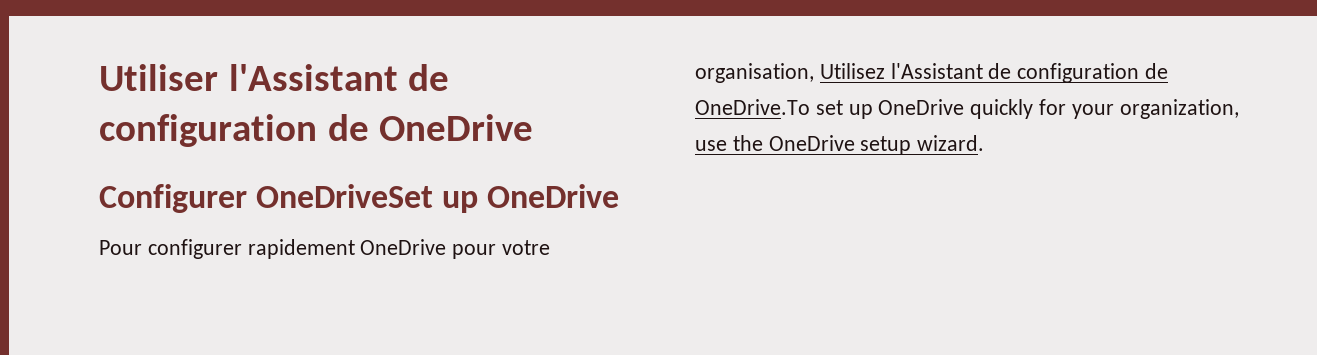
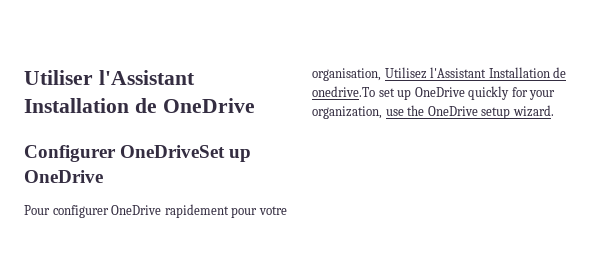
- Utiliser l'Assistant de configuration de OneDrive
+ Utiliser l'Assistant Installation de OneDrive
- Pour configurer rapidement OneDrive pour votre organisation, Utilisez l'Assistant de configuration de OneDrive.To set up OneDrive quickly for your organization, use the OneDrive setup wizard.
+ Pour configurer OneDrive rapidement pour votre organisation, Utilisez l'Assistant Installation de onedrive.To set up OneDrive quickly for your organization, use the OneDrive setup wizard.

